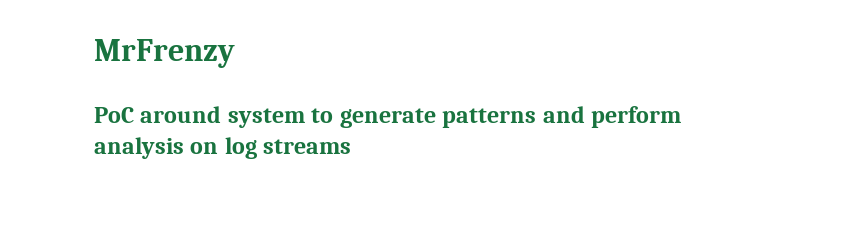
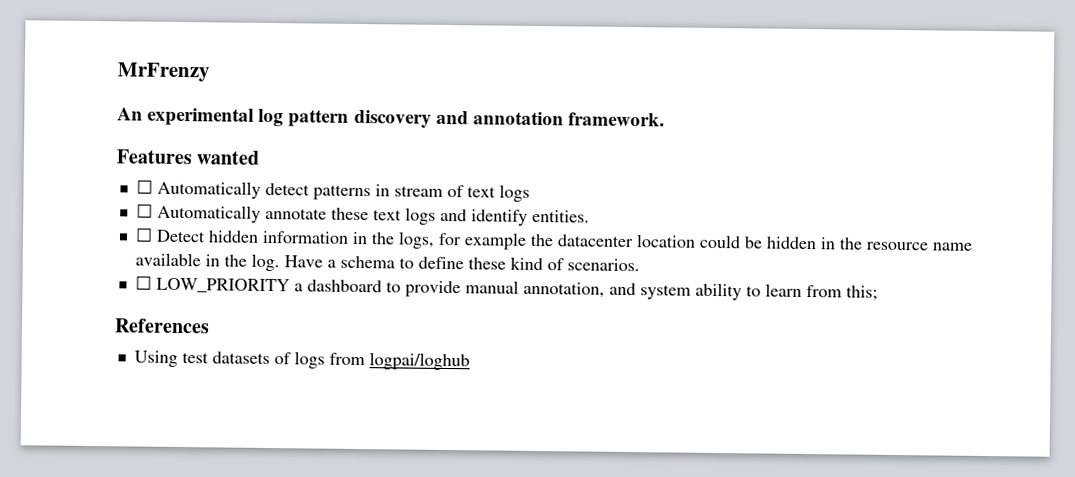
- PoC around system to generate patterns and perform analysis on log streams
+ An experimental log pattern discovery and annotation framework.
+ Features wanted
+ ☐ Automatically detect patterns in stream of text logs
+ ☐ Automatically annotate these text logs and identify entities.
+ ☐ Detect hidden information in the logs, for example the datacenter location could be hidden in the resource name available in the log. Have a schema to define these kind of scenarios.
+ ☐ LOW_PRIORITY a dashboard to provide manual annotation, and system ability to learn from this;
+ References
+ Using test datasets of logs from logpai/loghub

